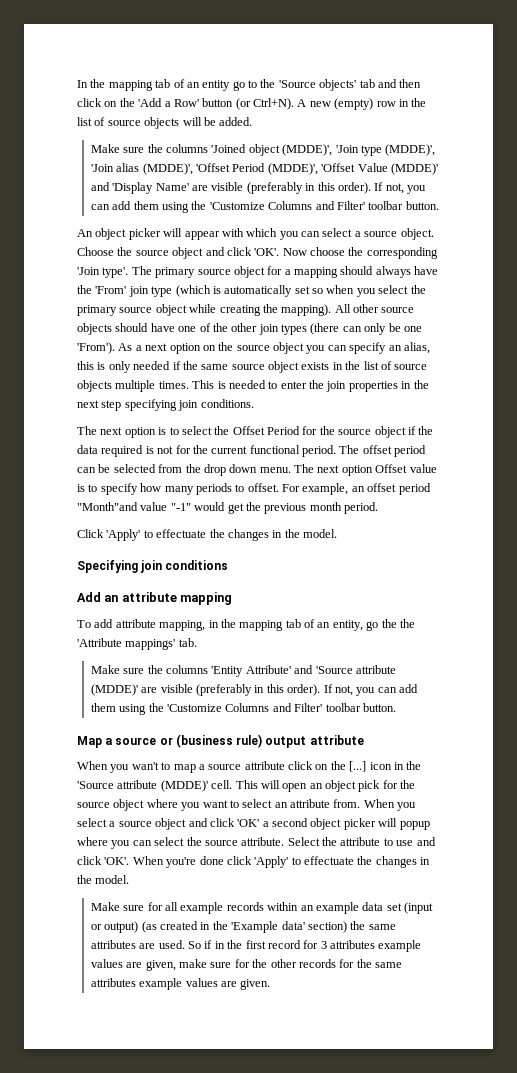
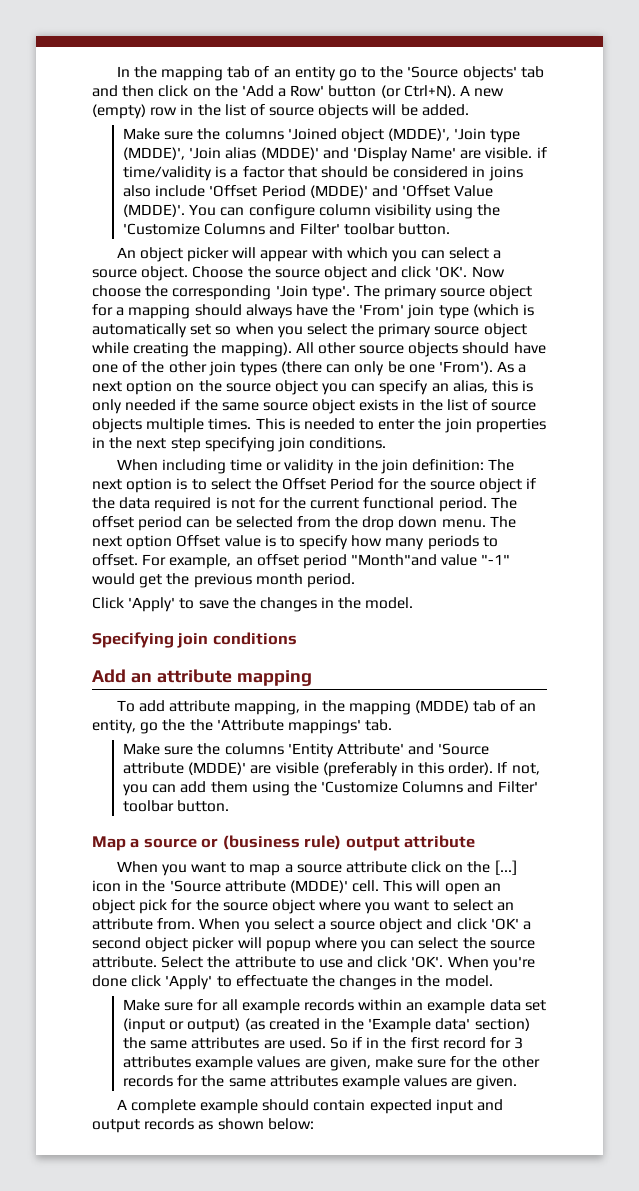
- Make sure the columns 'Joined object (MDDE)', 'Join type (MDDE)', 'Join alias (MDDE)', 'Offset Period (MDDE)', 'Offset Value (MDDE)' and 'Display Name' are visible (preferably in this order). If not, you can add them using the 'Customize Columns and Filter' toolbar button.
+ Make sure the columns 'Joined object (MDDE)', 'Join type (MDDE)', 'Join alias (MDDE)' and 'Display Name' are visible. if time/validity is a factor that should be considered in joins also include 'Offset Period (MDDE)' and 'Offset Value (MDDE)'. You can configure column visibility using the 'Customize Columns and Filter' toolbar button.
- The next option is to select the Offset Period for the source object if the data required is not for the current functional period.
+ When including time or validity in the join definition: The next option is to select the Offset Period for the source object if the data required is not for the current functional period.
- Click 'Apply' to effectuate the changes in the model.
+ Click 'Apply' to save the changes in the model.
- To add attribute mapping, in the mapping tab of an entity, go the the 'Attribute mappings' tab.
+ To add attribute mapping, in the mapping (MDDE) tab of an entity, go the the 'Attribute mappings' tab.
- When you wan't to map a source attribute click on the [...] icon in the 'Source attribute (MDDE)' cell.
+ When you want to map a source attribute click on the [...] icon in the 'Source attribute (MDDE)' cell.
+ A complete example should contain expected input and output records as shown below:

